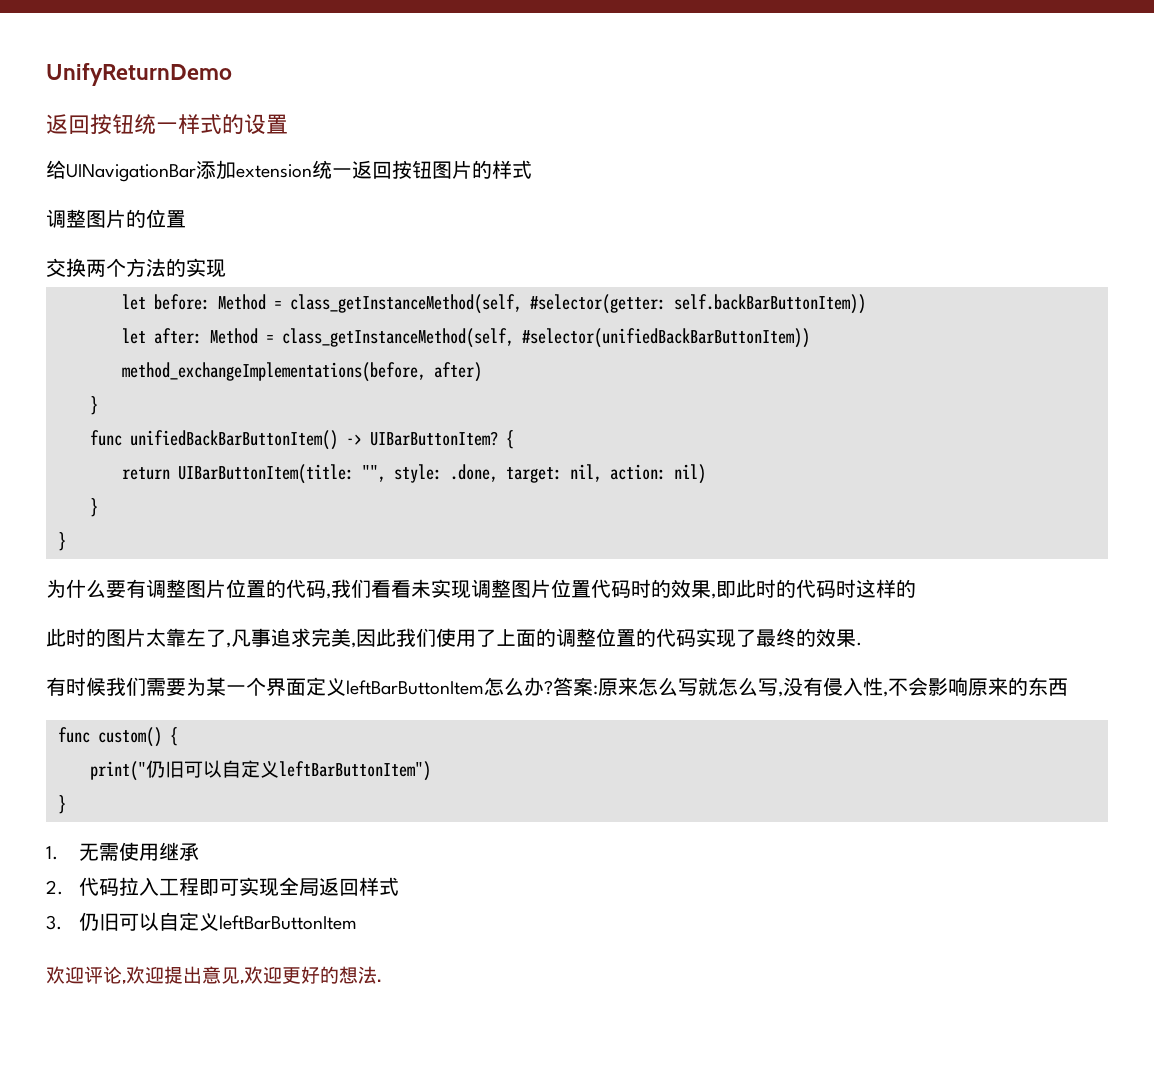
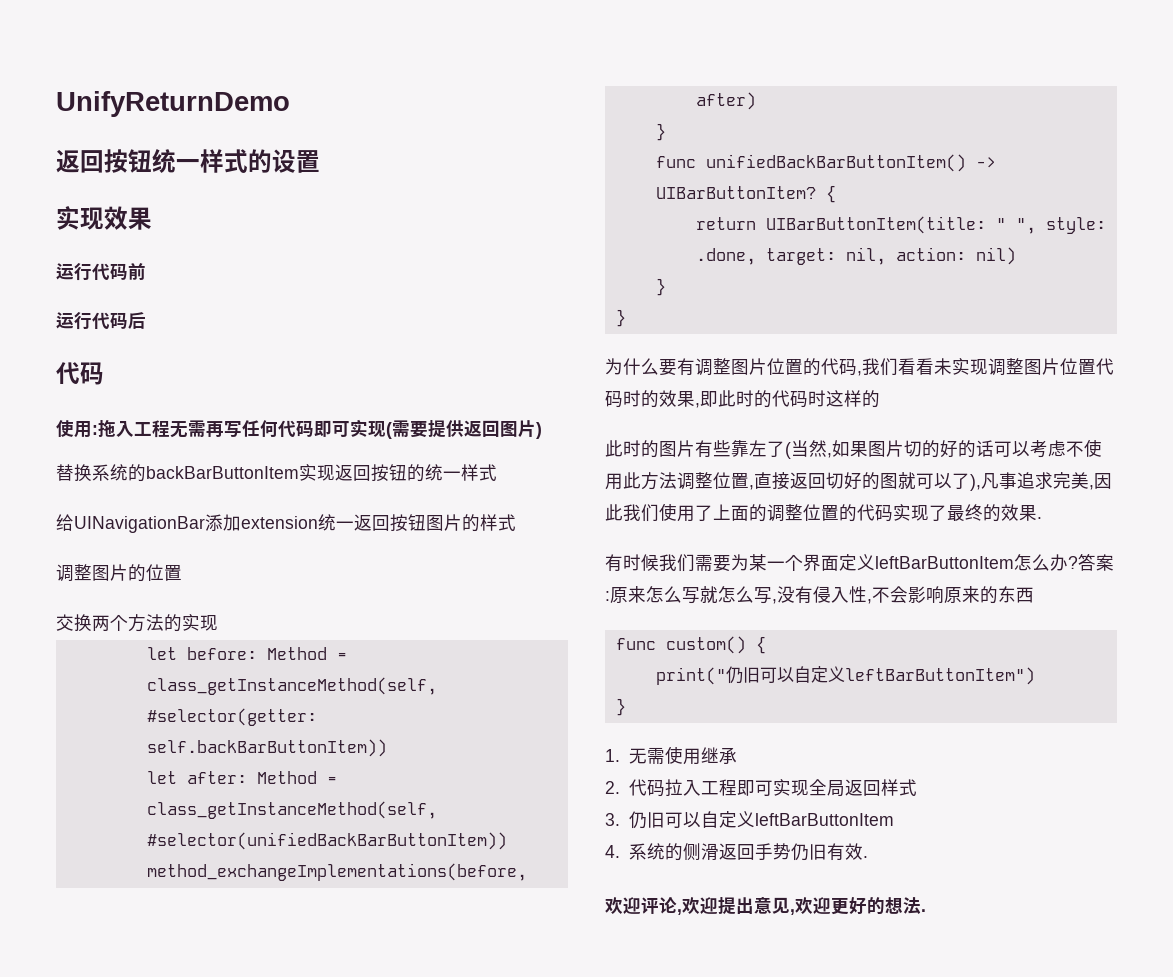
+ 实现效果
+ 运行代码前
+ 运行代码后
+ 代码
+ 使用:拖入工程无需再写任何代码即可实现(需要提供返回图片)
+ 替换系统的backBarButtonItem实现返回按钮的统一样式
- return UIBarButtonItem(title: "", style: .done, target: nil, action: nil)
+ return UIBarButtonItem(title: " ", style: .done, target: nil, action: nil)
- 此时的图片太靠左了,凡事追求完美,因此我们使用了上面的调整位置的代码实现了最终的效果.
+ 此时的图片有些靠左了(当然,如果图片切的好的话可以考虑不使用此方法调整位置,直接返回切好的图就可以了),凡事追求完美,因此我们使用了上面的调整位置的代码实现了最终的效果.
+ 4.系统的侧滑返回手势仍旧有效.

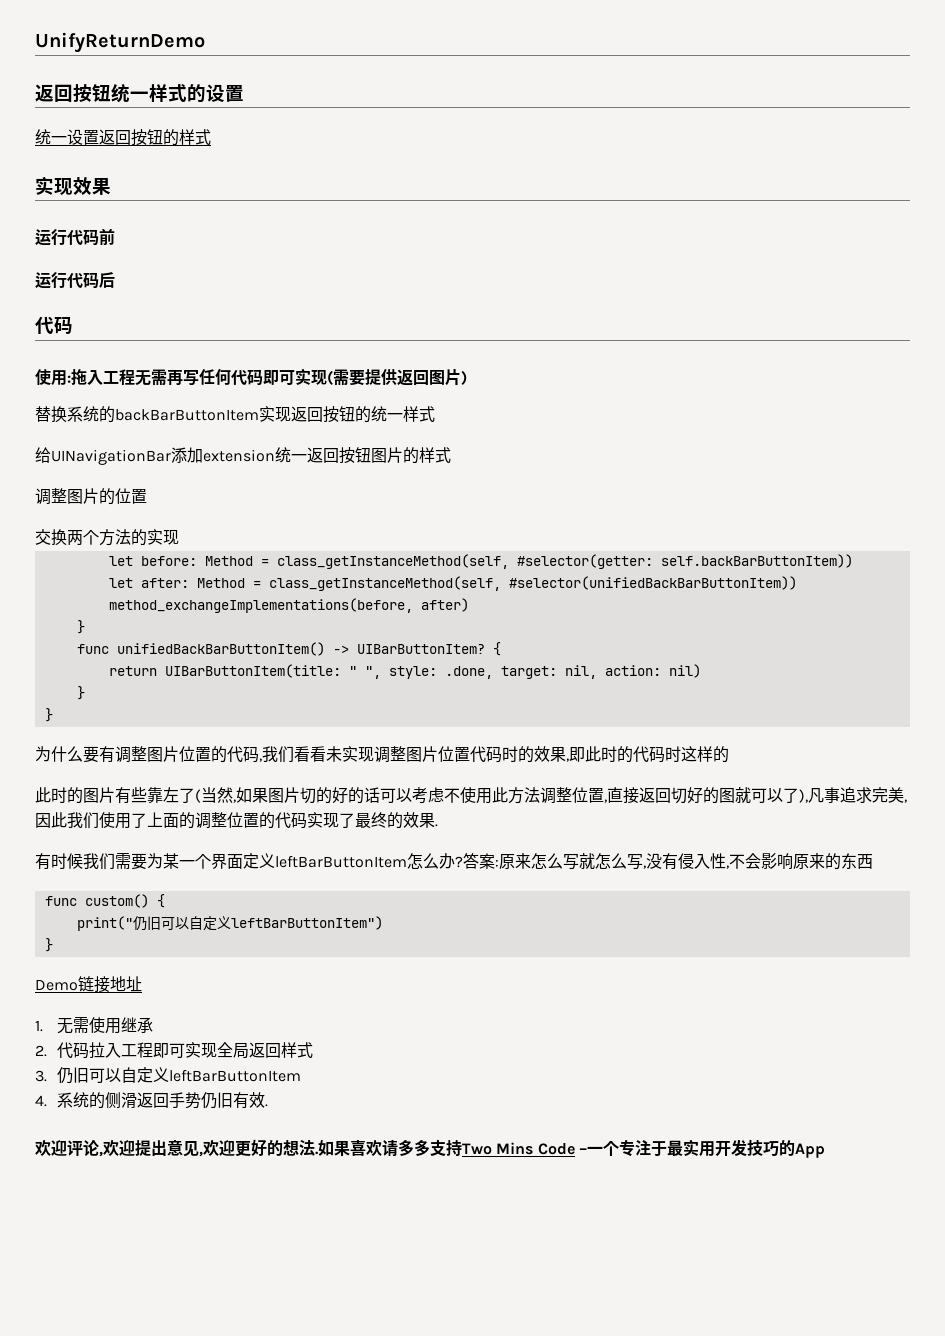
+ 统一设置返回按钮的样式
+ Demo链接地址
+ 如果喜欢请多多支持Two Mins Code –一个专注于最实用开发技巧的App

